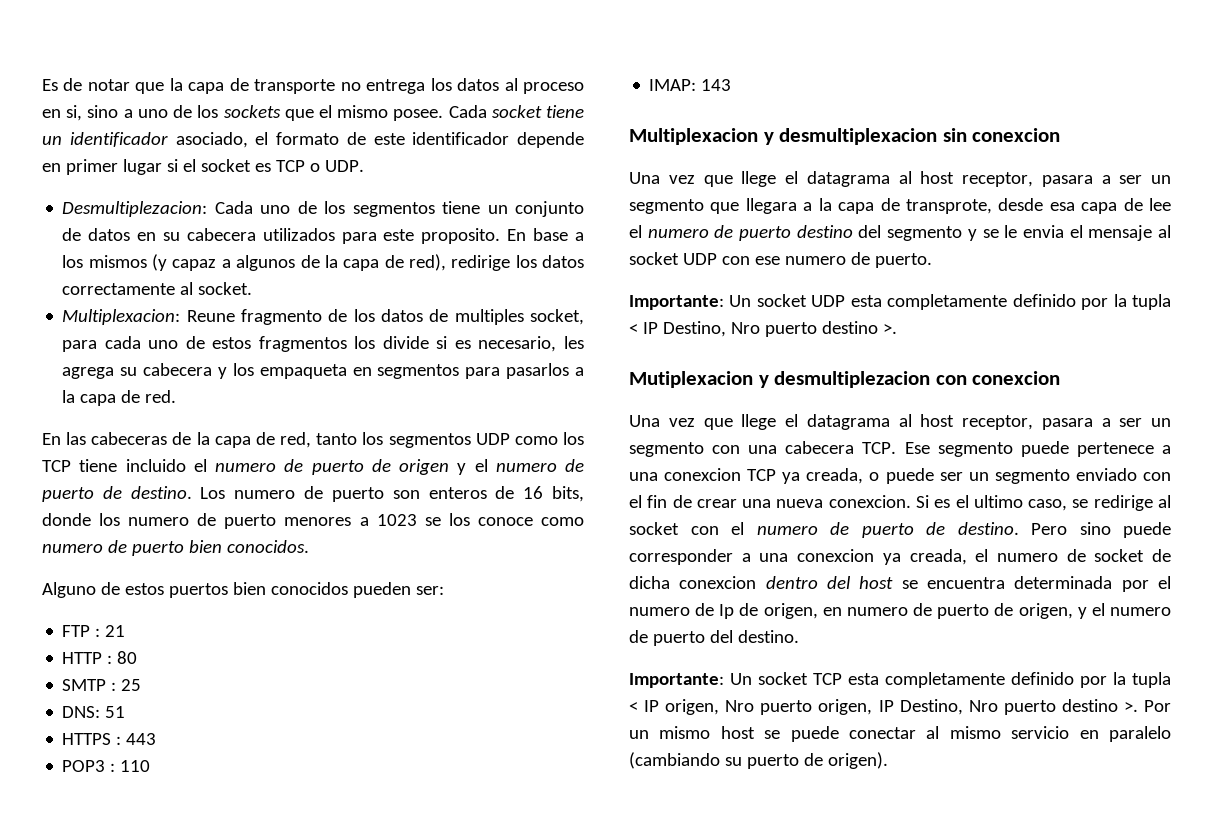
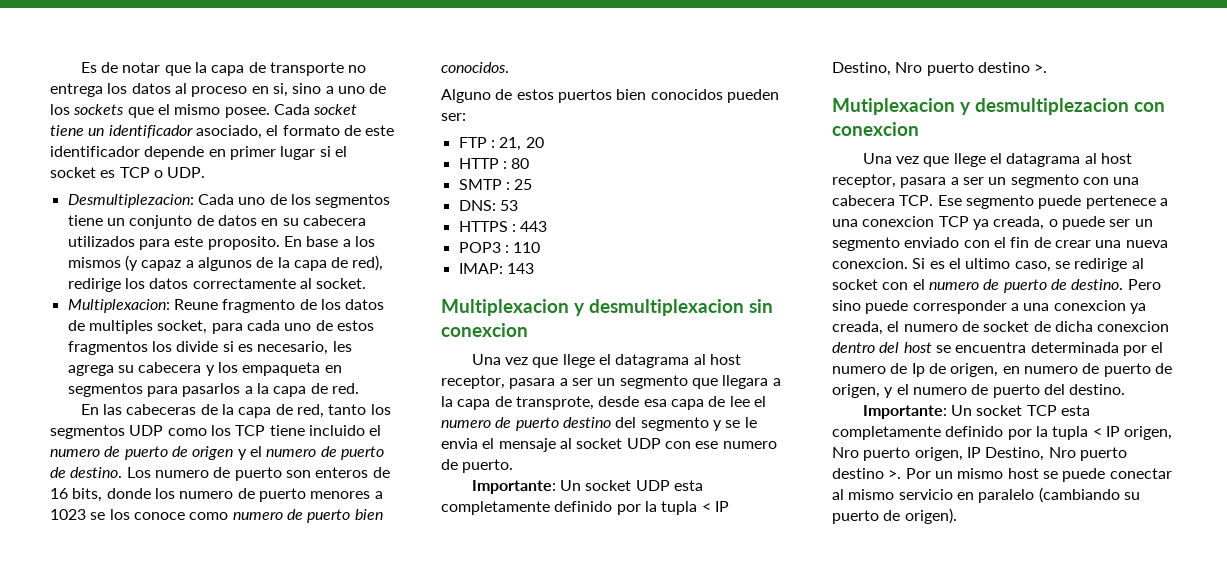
- FTP : 21
+ FTP : 21, 20
- DNS: 51
+ DNS: 53

